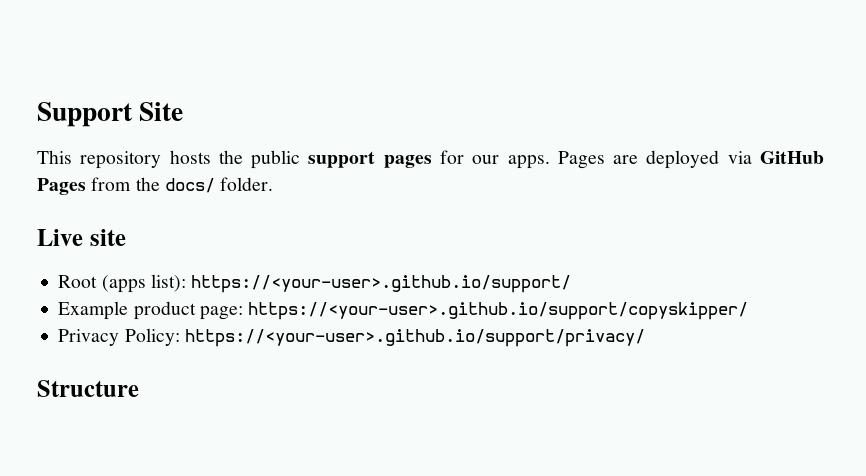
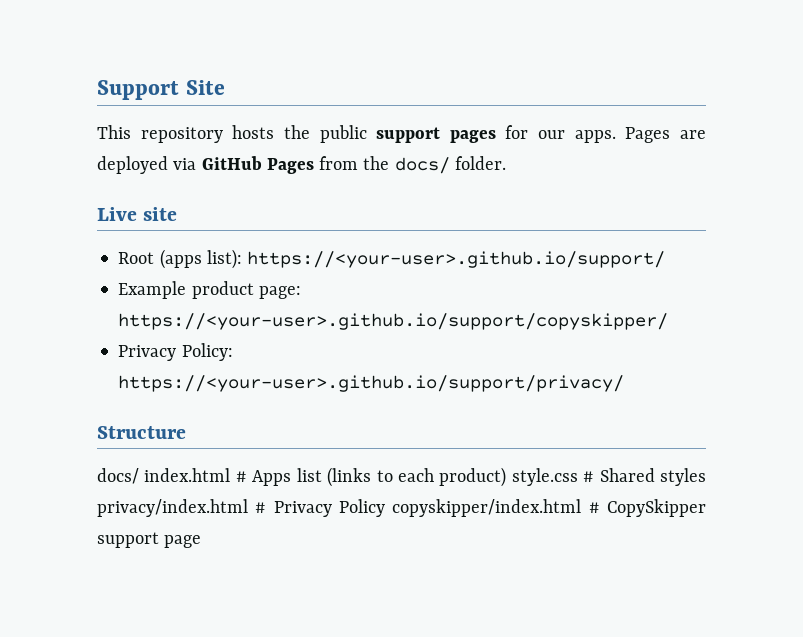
+ docs/ index.html # Apps list (links to each product) style.css # Shared styles privacy/index.html # Privacy Policy copyskipper/index.html # CopySkipper support page

